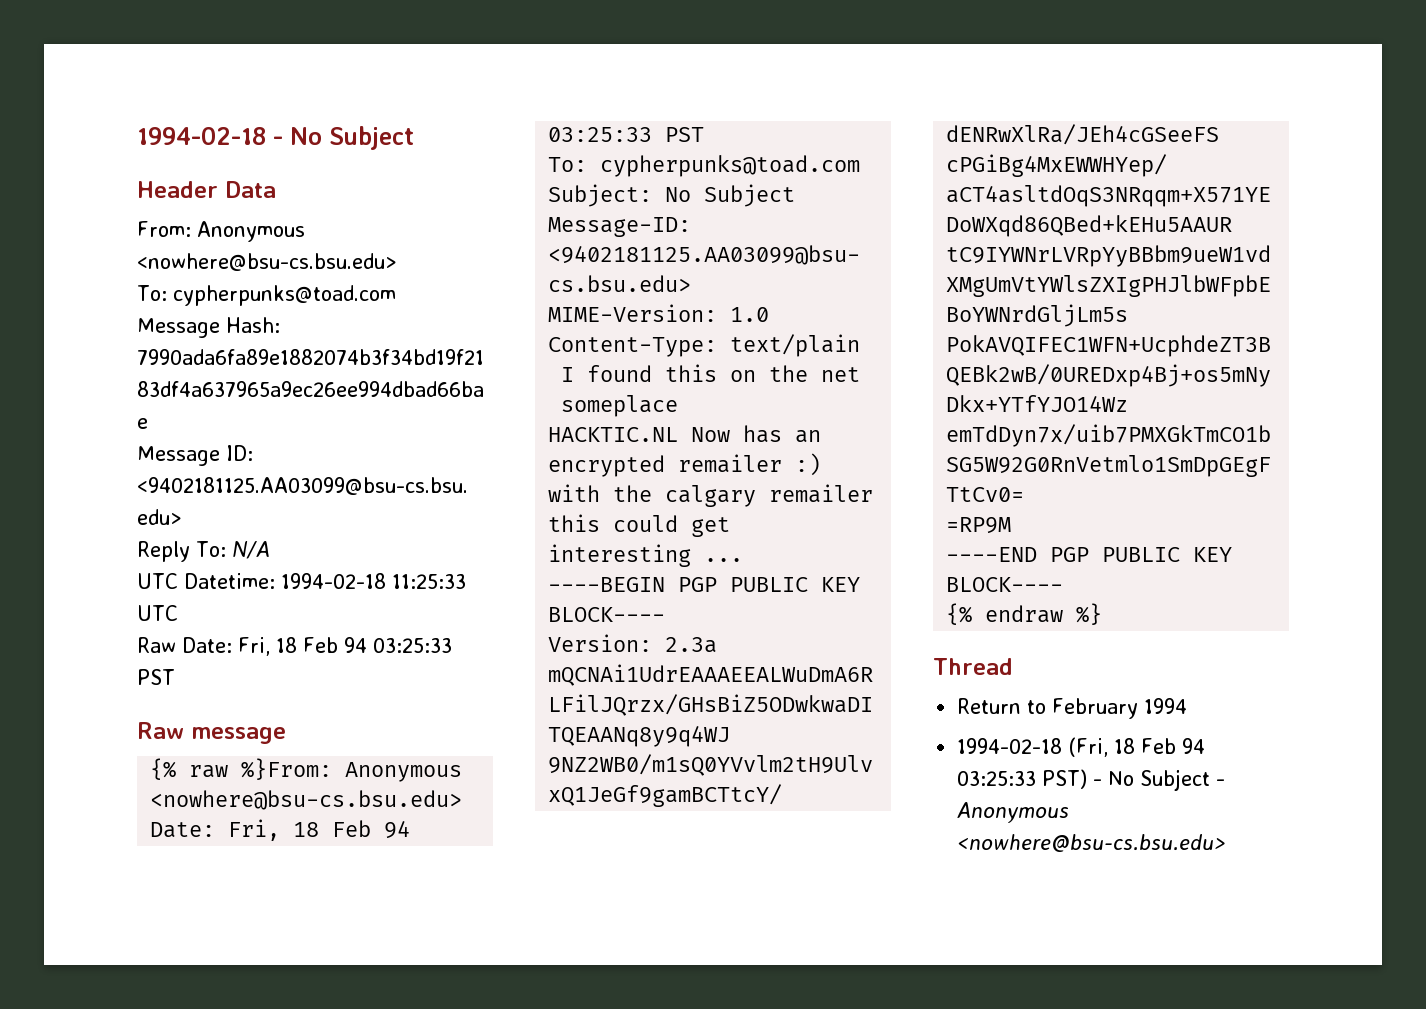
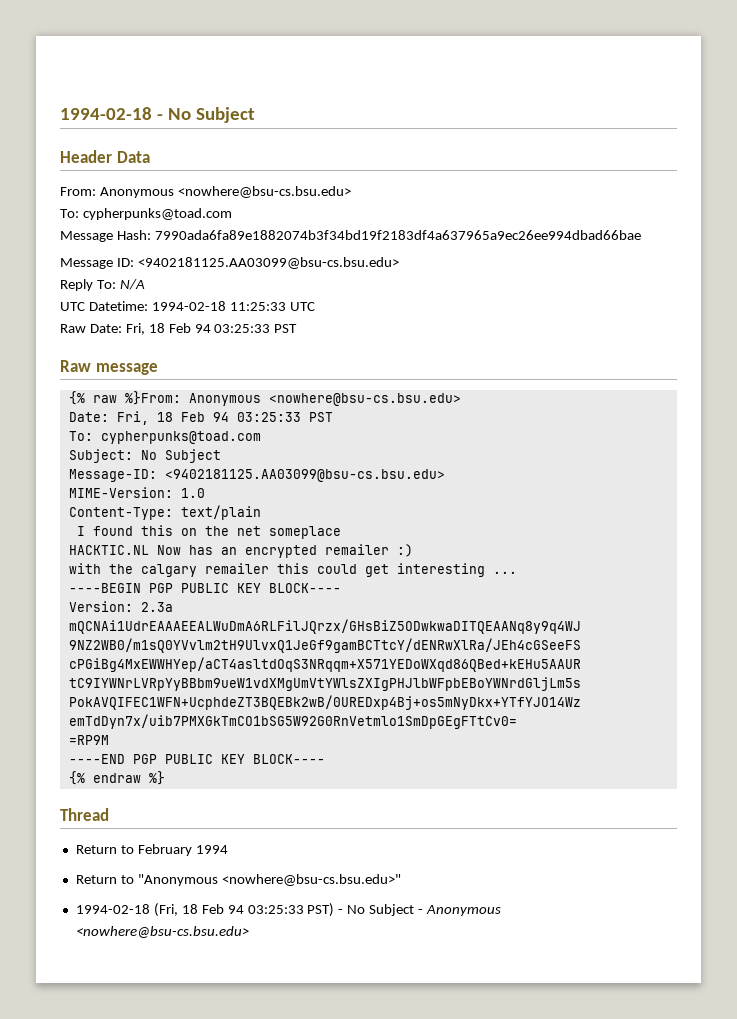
+ Return to "Anonymous <nowhere@bsu-cs.bsu.edu>"

